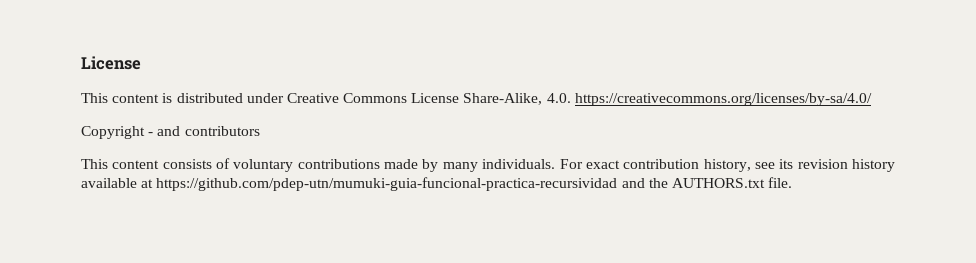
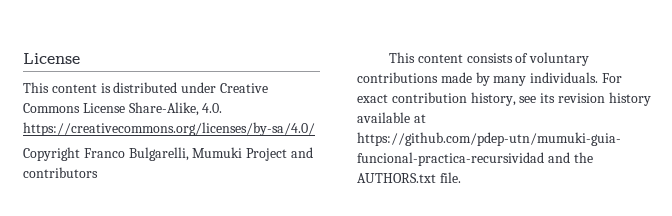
- Copyright - and contributors
+ Copyright Franco Bulgarelli, Mumuki Project and contributors

